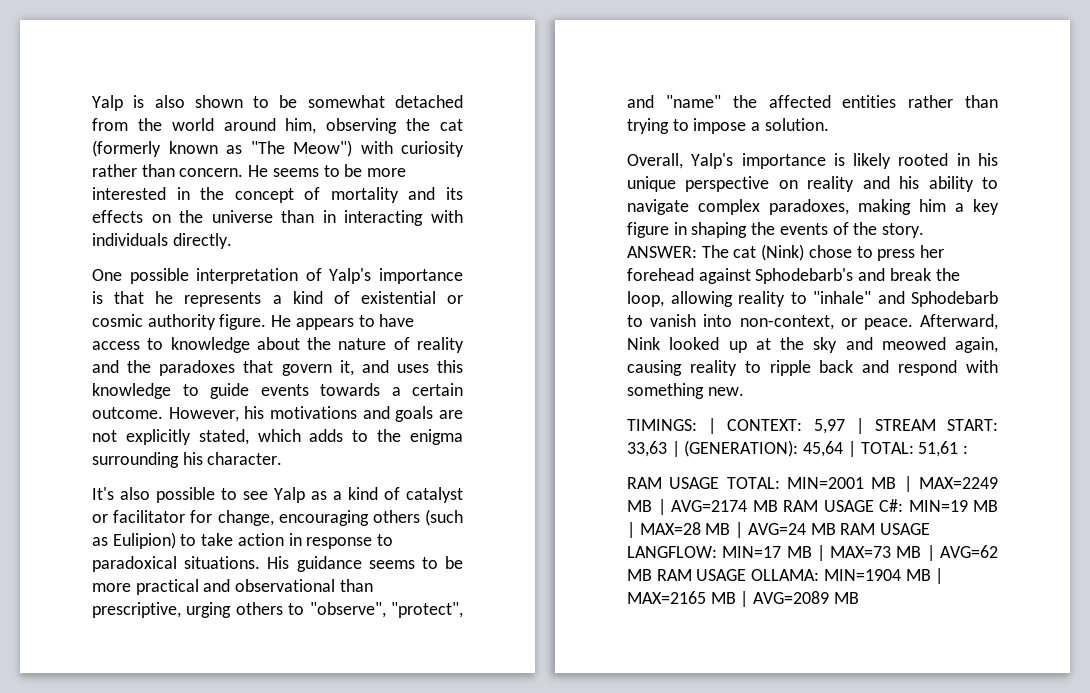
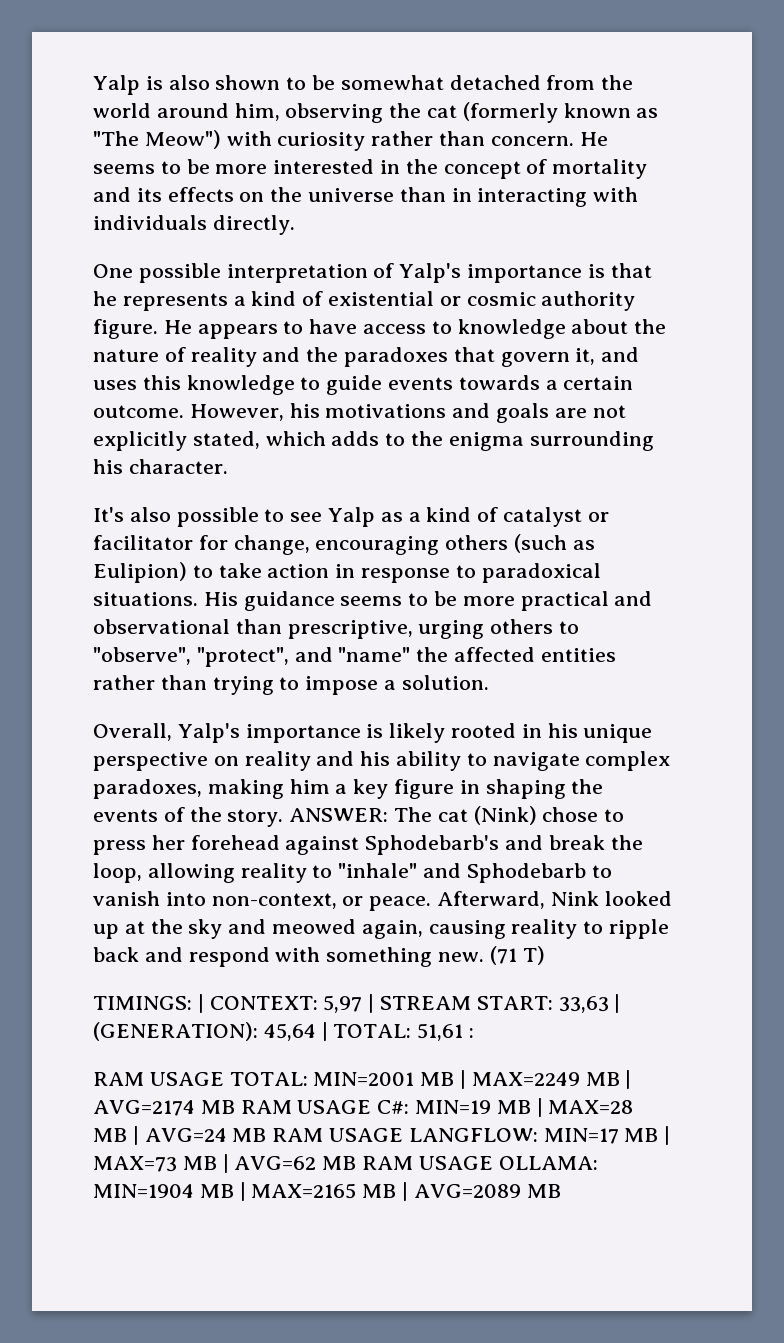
+ (71 T)

